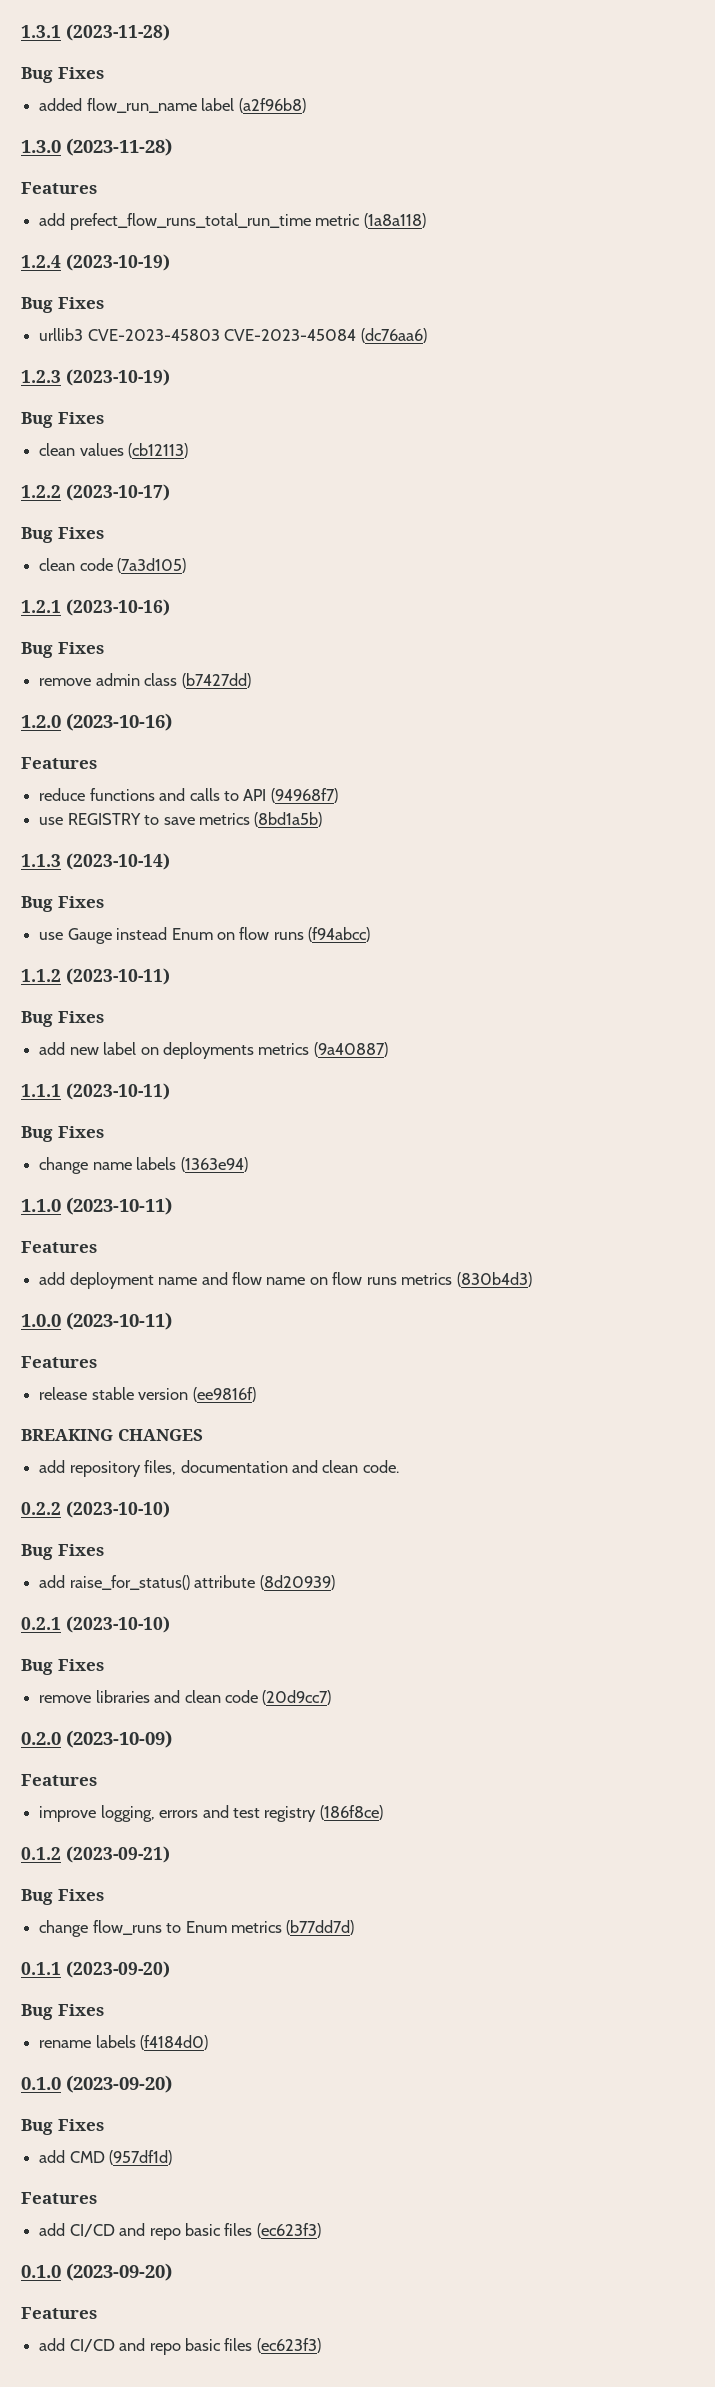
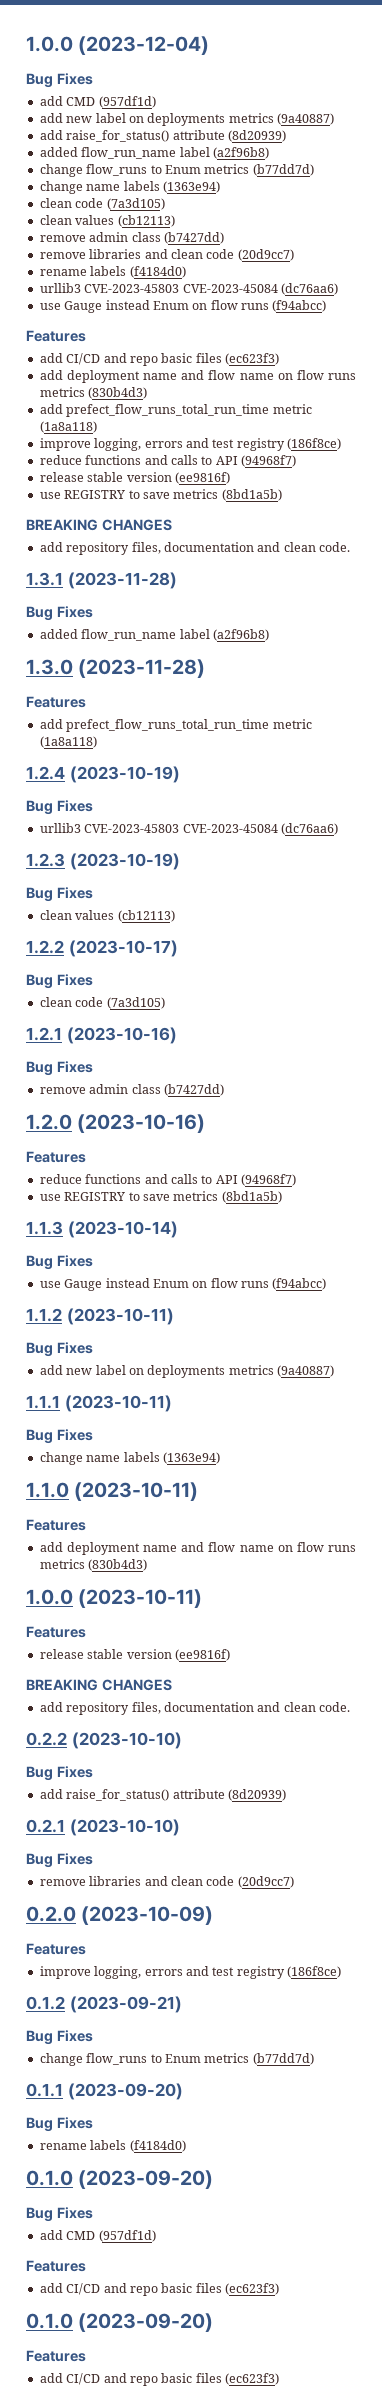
+ 1.0.0 (2023-12-04)
+ Bug Fixes
+ add CMD (957df1d)
+ add new label on deployments metrics (9a40887)
+ add raise_for_status() attribute (8d20939)
+ added flow_run_name label (a2f96b8)
+ change flow_runs to Enum metrics (b77dd7d)
+ change name labels (1363e94)
+ clean code (7a3d105)
+ clean values (cb12113)
+ remove admin class (b7427dd)
+ remove libraries and clean code (20d9cc7)
+ rename labels (f4184d0)
+ urllib3 CVE-2023-45803 CVE-2023-45084 (dc76aa6)
+ use Gauge instead Enum on flow runs (f94abcc)
+ Features
+ add CI/CD and repo basic files (ec623f3)
+ add deployment name and flow name on flow runs metrics (830b4d3)
+ add prefect_flow_runs_total_run_time metric (1a8a118)
+ improve logging, errors and test registry (186f8ce)
+ reduce functions and calls to API (94968f7)
+ release stable version (ee9816f)
+ use REGISTRY to save metrics (8bd1a5b)
+ BREAKING CHANGES
+ add repository files, documentation and clean code.

